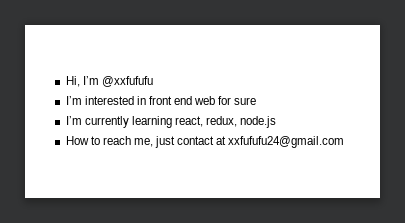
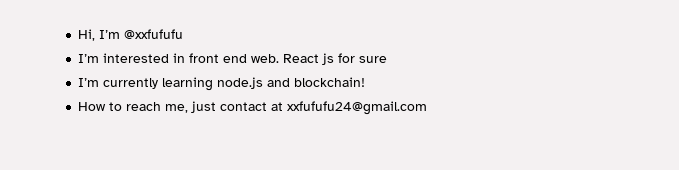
- I’m interested in front end web for sure
+ I’m interested in front end web. React js for sure
- I’m currently learning react, redux, node.js
+ I’m currently learning node.js and blockchain!

